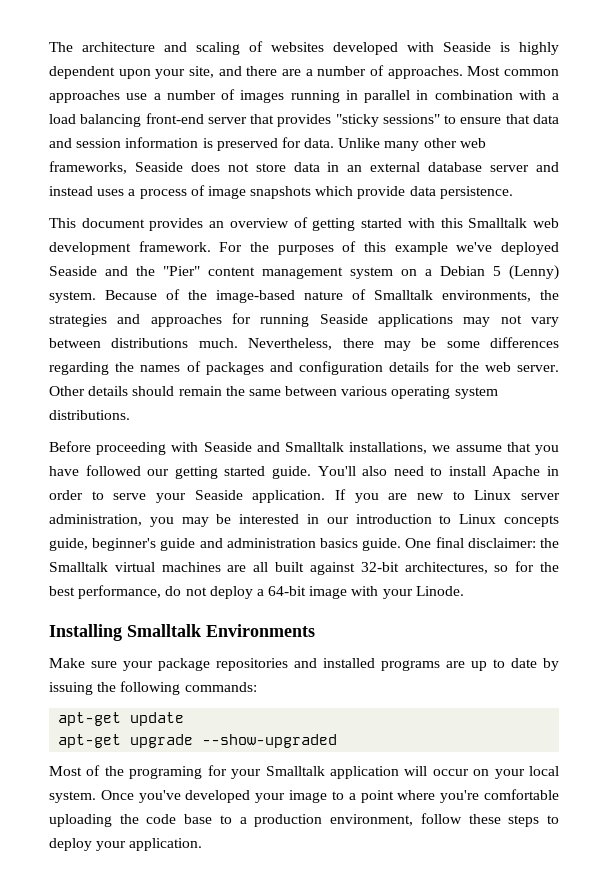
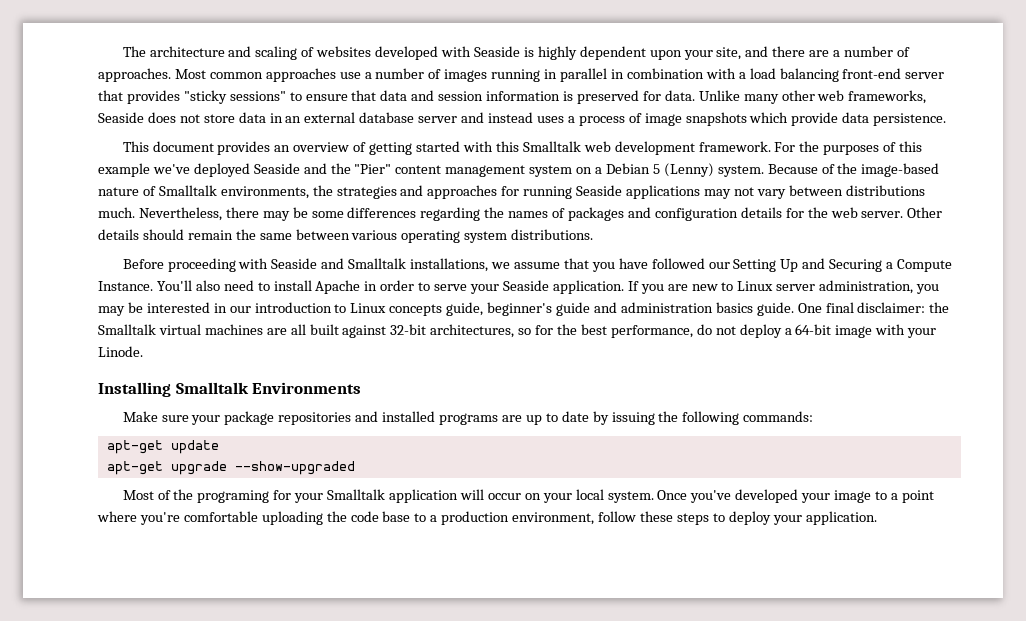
- Before proceeding with Seaside and Smalltalk installations, we assume that you have followed our getting started guide.
+ Before proceeding with Seaside and Smalltalk installations, we assume that you have followed our Setting Up and Securing a Compute Instance.

